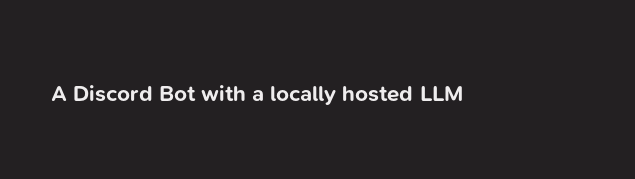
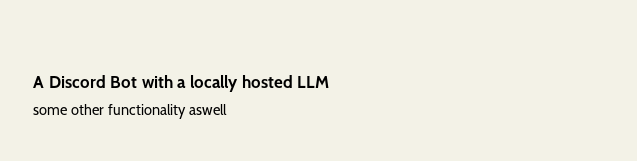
+ some other functionality aswell

